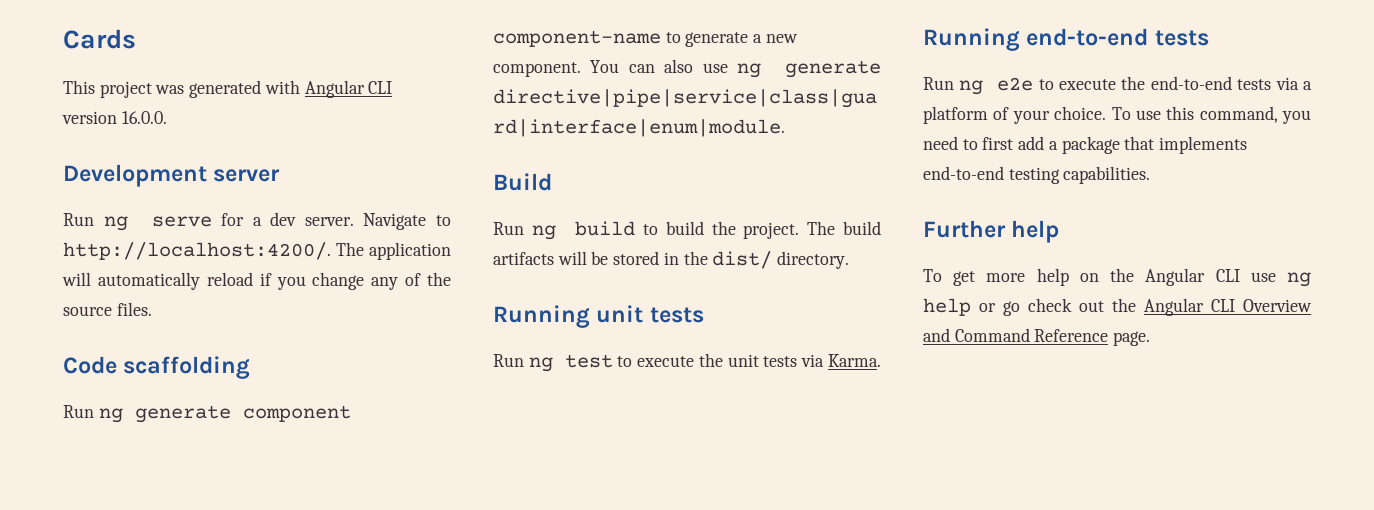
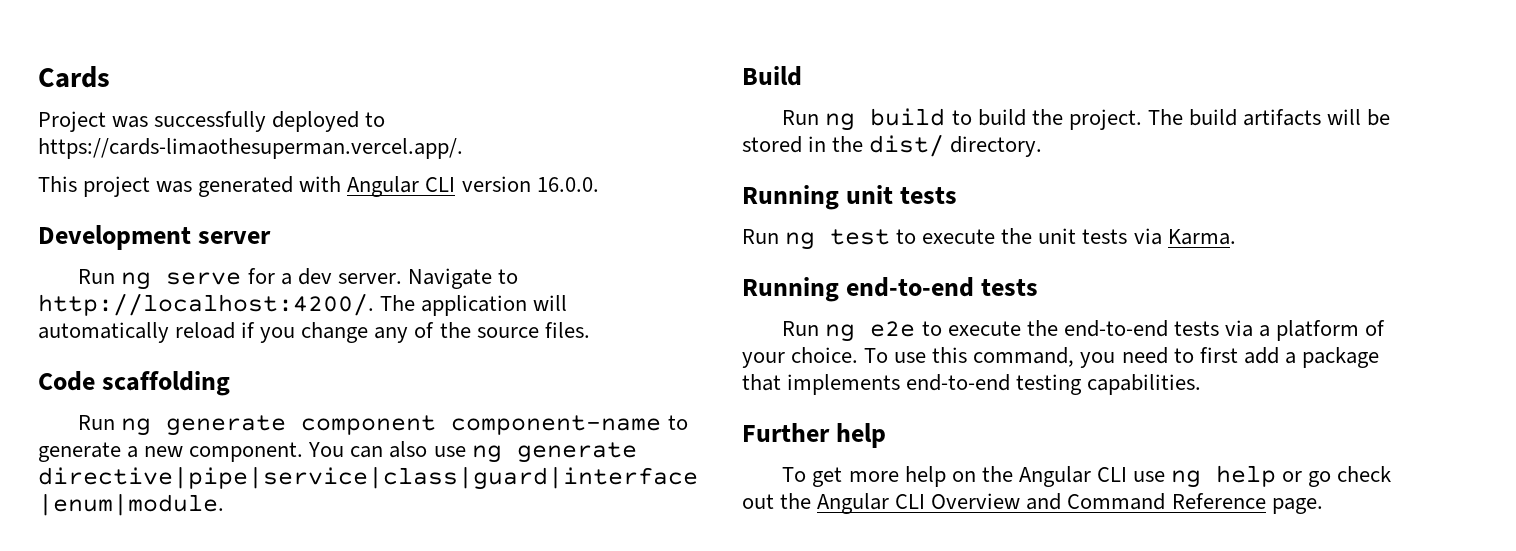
+ Project was successfully deployed to https://cards-limaothesuperman.vercel.app/.

